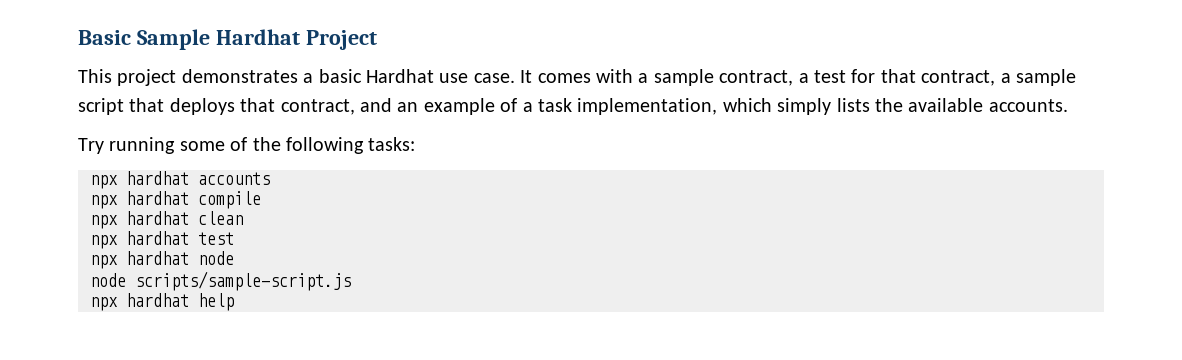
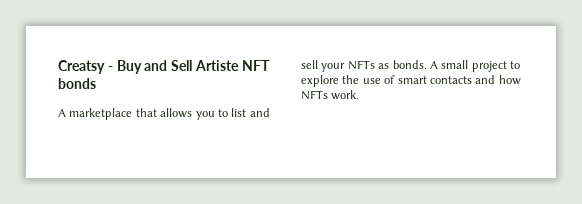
- Basic Sample Hardhat Project
- This project demonstrates a basic Hardhat use case. It comes with a sample contract, a test for that contract, a sample script that deploys that contract, and an example of a task implementation, which simply lists the available accounts.
- Try running some of the following tasks:
- npx hardhat accounts
- npx hardhat compile
- npx hardhat clean
- npx hardhat test
- npx hardhat node
- node scripts/sample-script.js
- npx hardhat help
+ Creatsy - Buy and Sell Artiste NFT bonds
+ A marketplace that allows you to list and sell your NFTs as bonds. A small project to explore the use of smart contacts and how NFTs work.

